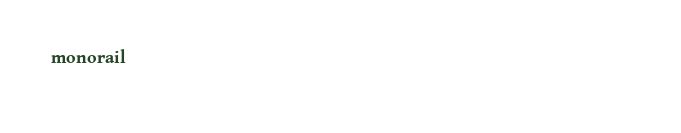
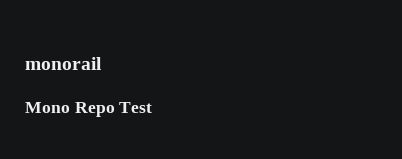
+ Mono Repo Test

